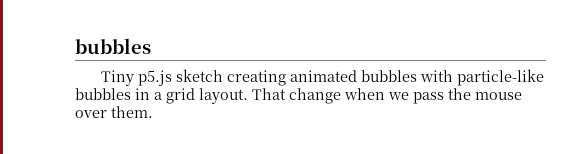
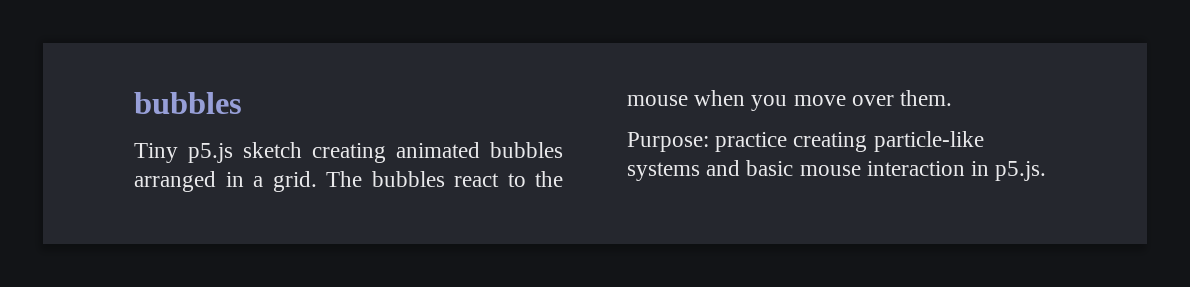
- Tiny p5.js sketch creating animated bubbles with particle-like bubbles in a grid layout. That change when we pass the mouse over them.
+ Tiny p5.js sketch creating animated bubbles arranged in a grid. The bubbles react to the mouse when you move over them.
+ Purpose: practice creating particle-like systems and basic mouse interaction in p5.js.

